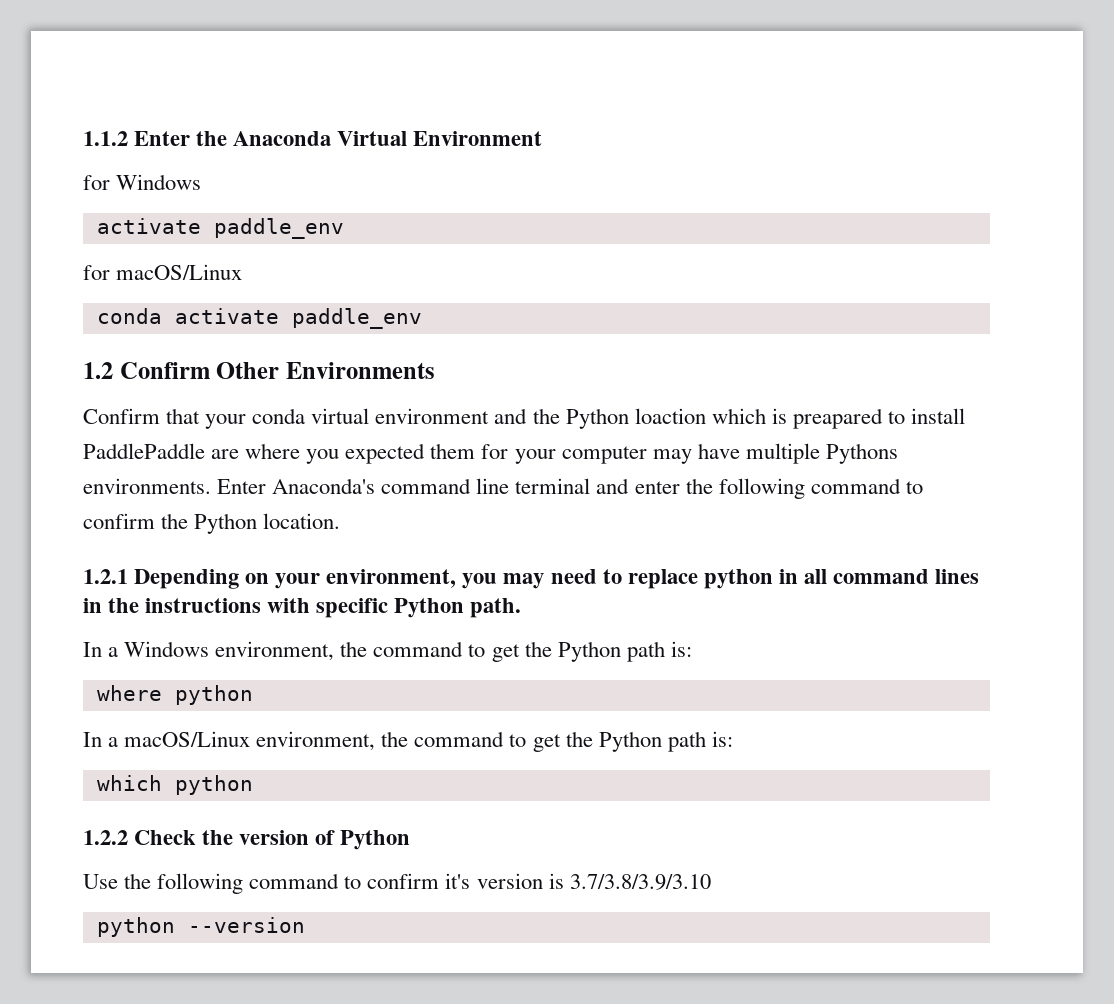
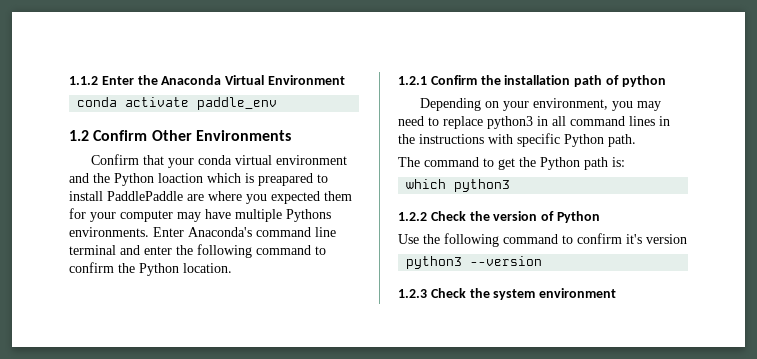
- for Windows
- activate paddle_env
- for macOS/Linux
- 1.2.1 Depending on your environment, you may need to replace python in all command lines in the instructions with specific Python path.
+ 1.2.1 Confirm the installation path of python
+ Depending on your environment, you may need to replace python3 in all command lines in the instructions with specific Python path.
- In a Windows environment, the command to get the Python path is:
- where python
- In a macOS/Linux environment, the command to get the Python path is:
+ The command to get the Python path is:
- which python
+ which python3
- Use the following command to confirm it's version is 3.7/3.8/3.9/3.10
- python --version
+ Use the following command to confirm it's version
+ python3 --version
+ 1.2.3 Check the system environment

